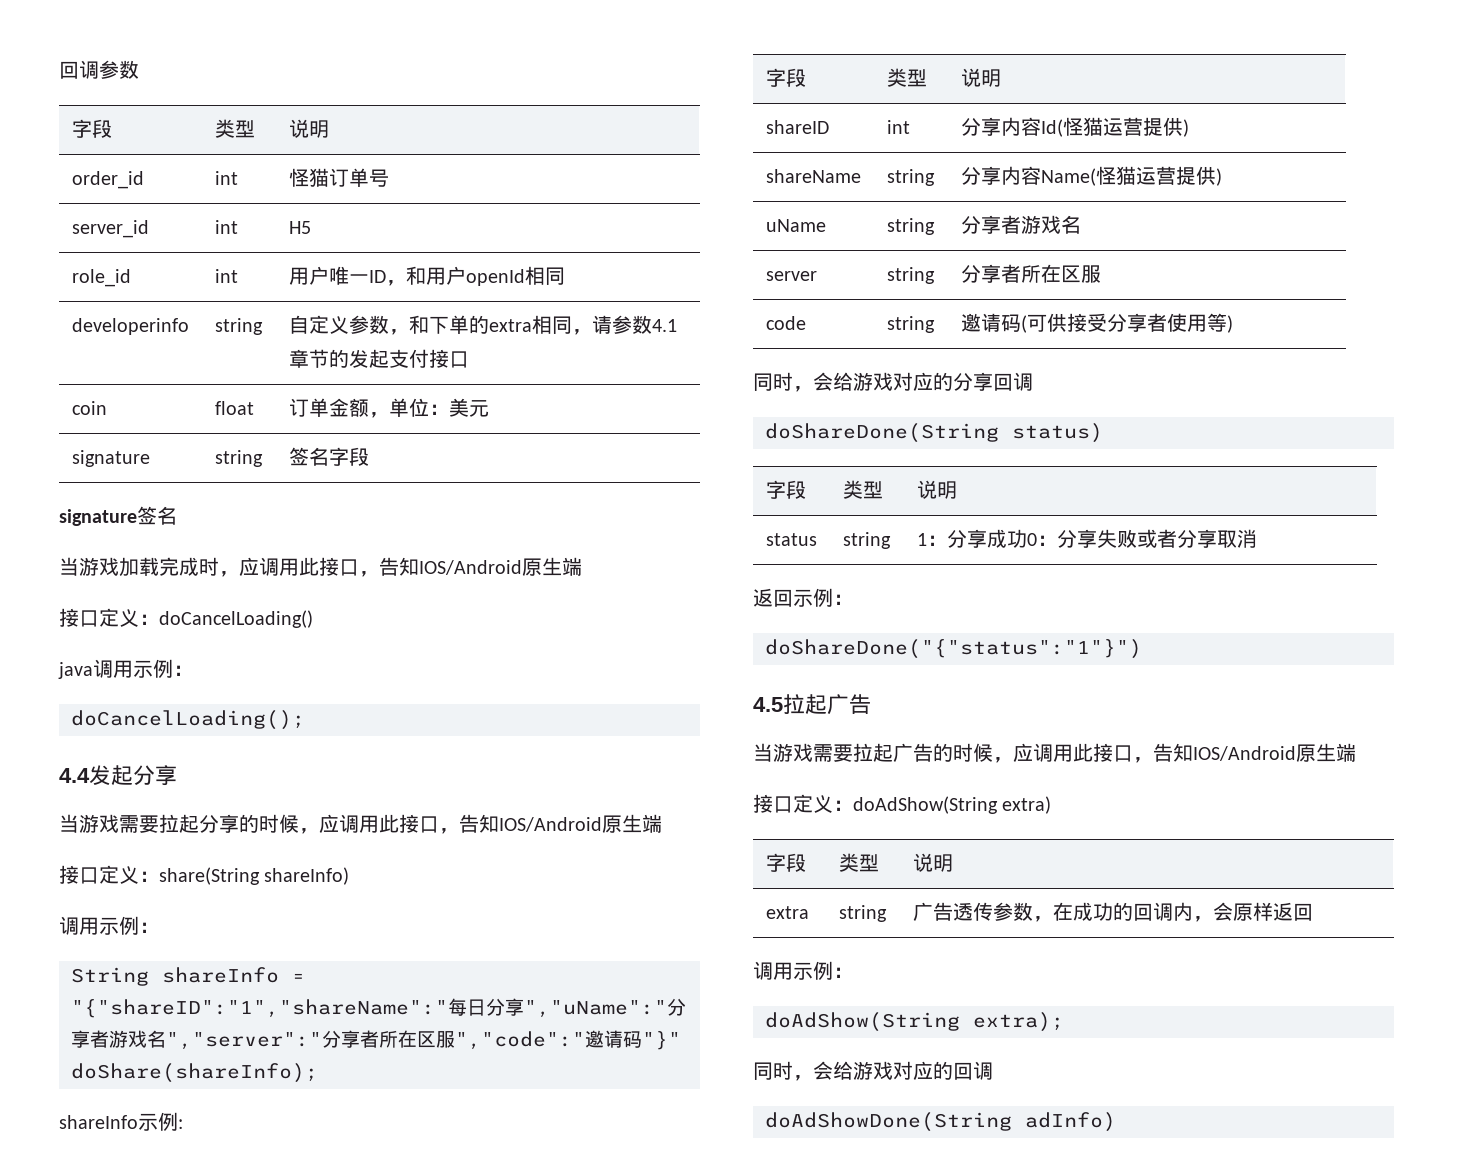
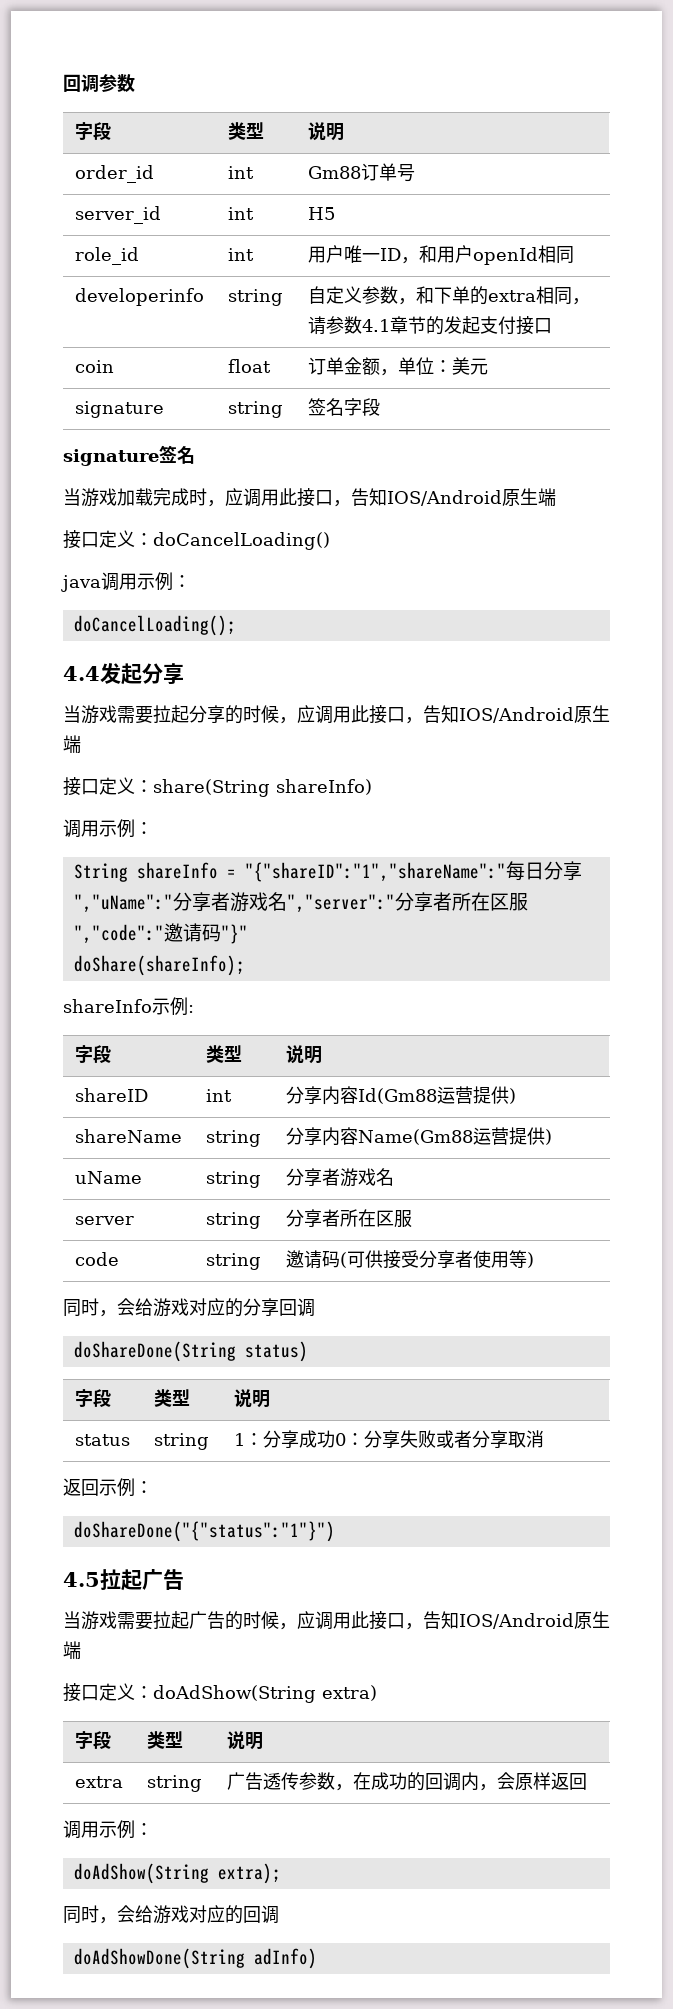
- order_id | int | 怪猫订单号
+ order_id | int | Gm88订单号
- shareID | int | 分享内容Id(怪猫运营提供)
+ shareID | int | 分享内容Id(Gm88运营提供)
- shareName | string | 分享内容Name(怪猫运营提供)
+ shareName | string | 分享内容Name(Gm88运营提供)

